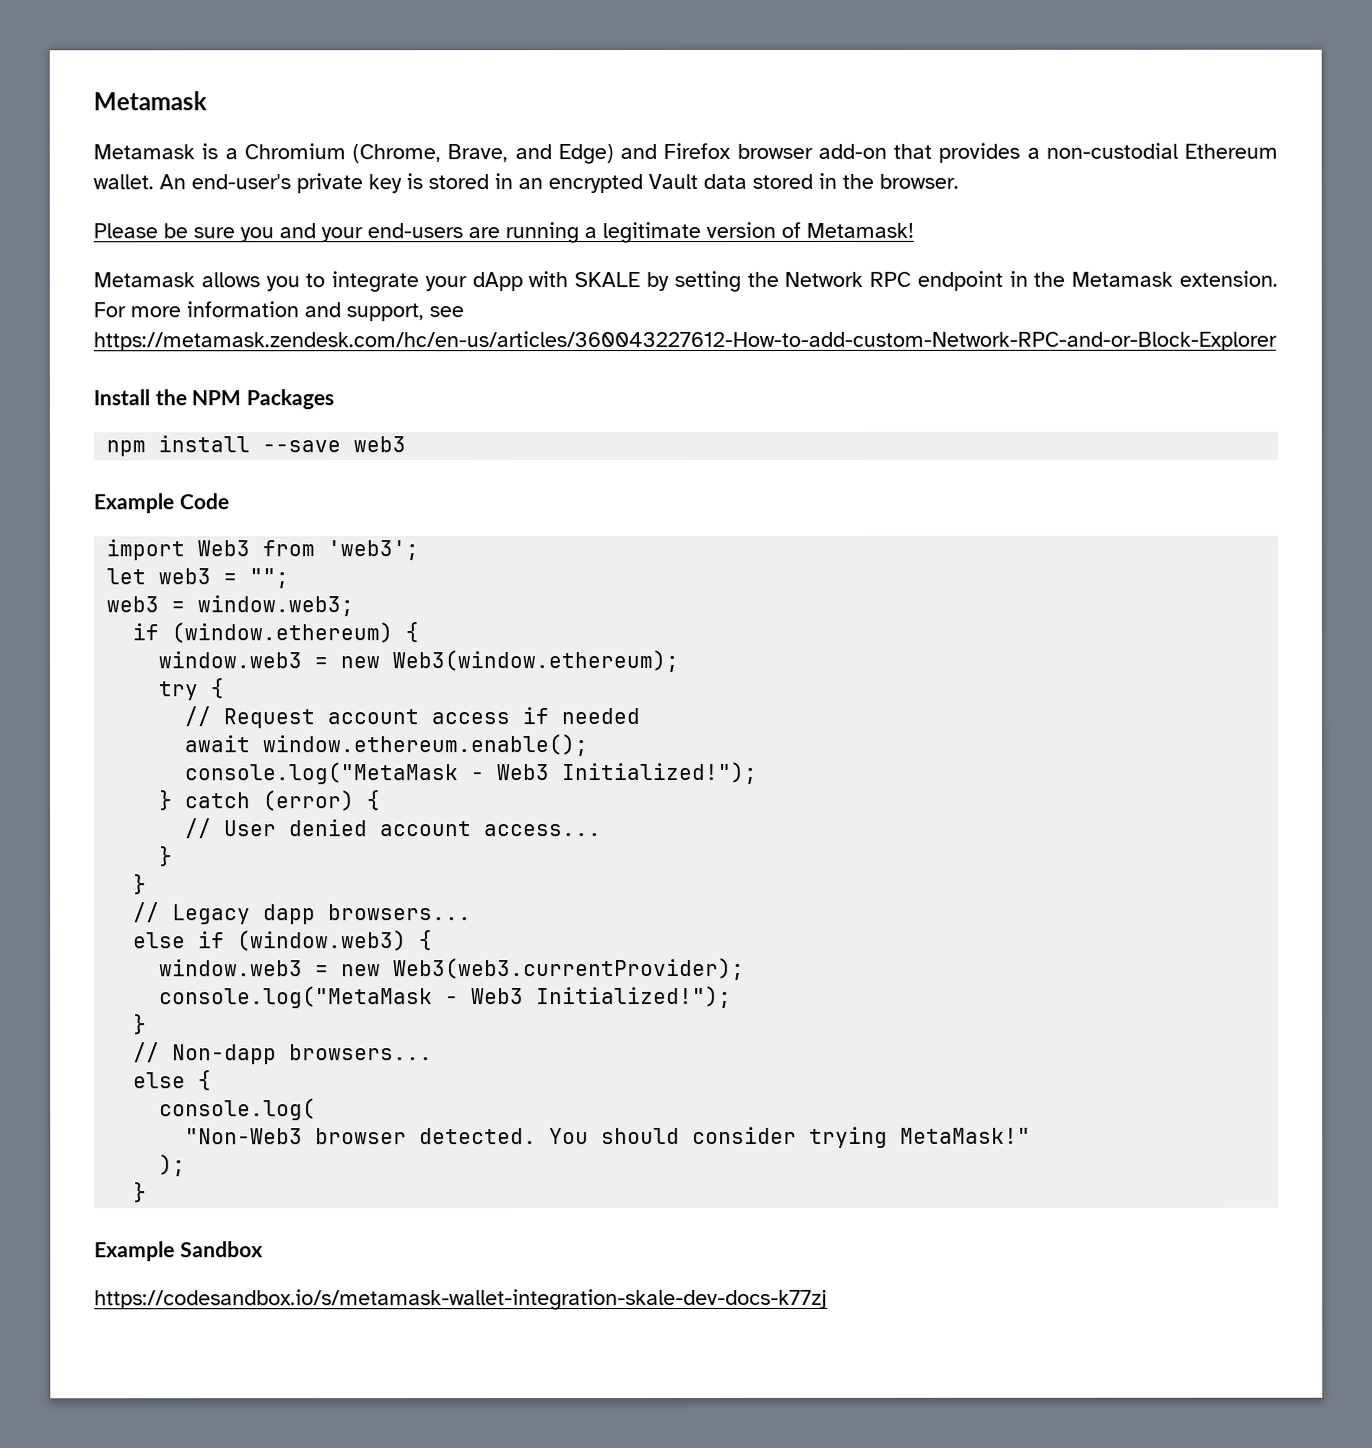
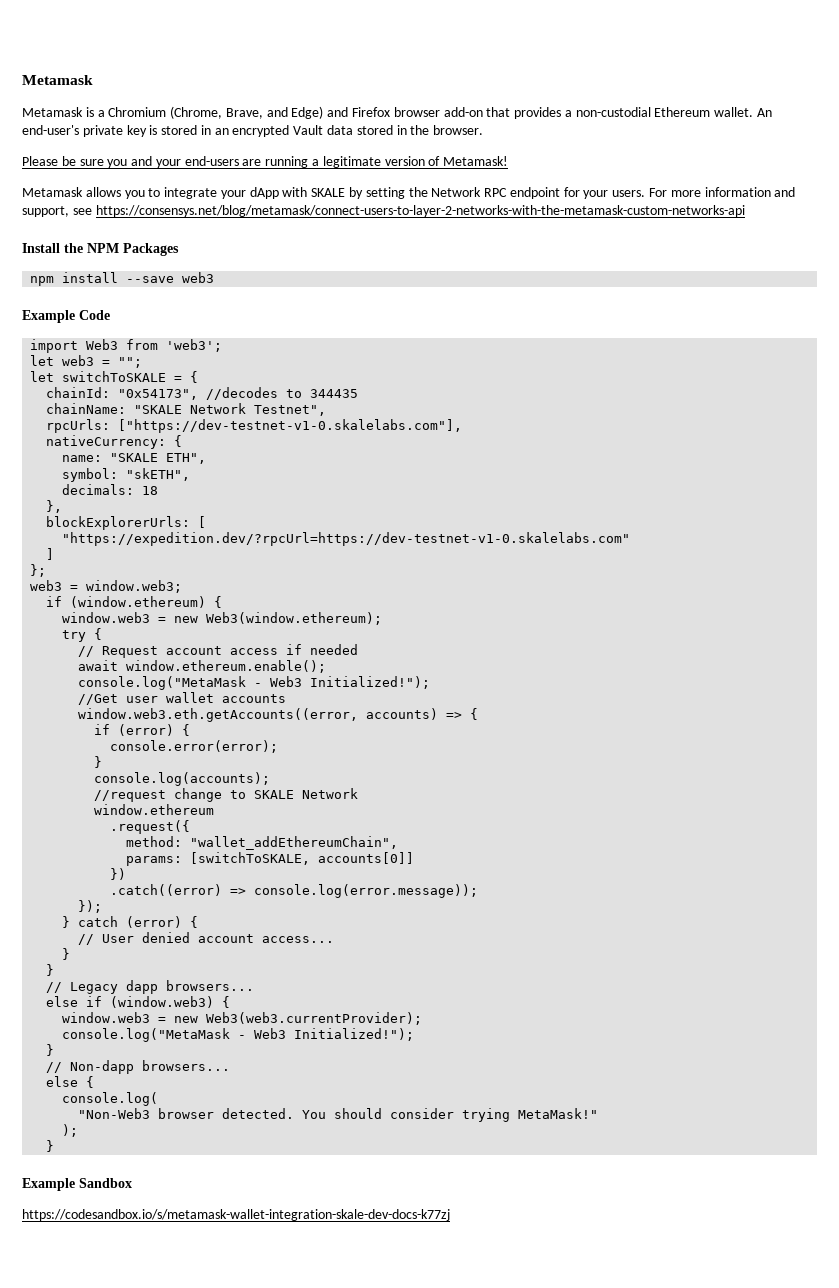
- Metamask allows you to integrate your dApp with SKALE by setting the Network RPC endpoint in the Metamask extension.
+ Metamask allows you to integrate your dApp with SKALE by setting the Network RPC endpoint for your users.
- For more information and support, see https://metamask.zendesk.com/hc/en-us/articles/360043227612-How-to-add-custom-Network-RPC-and-or-Block-Explorer
+ For more information and support, see https://consensys.net/blog/metamask/connect-users-to-layer-2-networks-with-the-metamask-custom-networks-api
+ let switchToSKALE = {
+ chainId: "0x54173", //decodes to 344435
+ chainName: "SKALE Network Testnet",
+ rpcUrls: ["https://dev-testnet-v1-0.skalelabs.com"],
+ nativeCurrency: {
+ name: "SKALE ETH",
+ symbol: "skETH",
+ decimals: 18
+ },
+ blockExplorerUrls: [
+ "https://expedition.dev/?rpcUrl=https://dev-testnet-v1-0.skalelabs.com"
+ ]
+ };
+ //Get user wallet accounts
+ window.web3.eth.getAccounts((error, accounts) => {
+ if (error) {
+ console.error(error);
+ }
+ console.log(accounts);
+ //request change to SKALE Network
+ window.ethereum
+ .request({
+ method: "wallet_addEthereumChain",
+ params: [switchToSKALE, accounts[0]]
+ })
+ .catch((error) => console.log(error.message));
+ });

